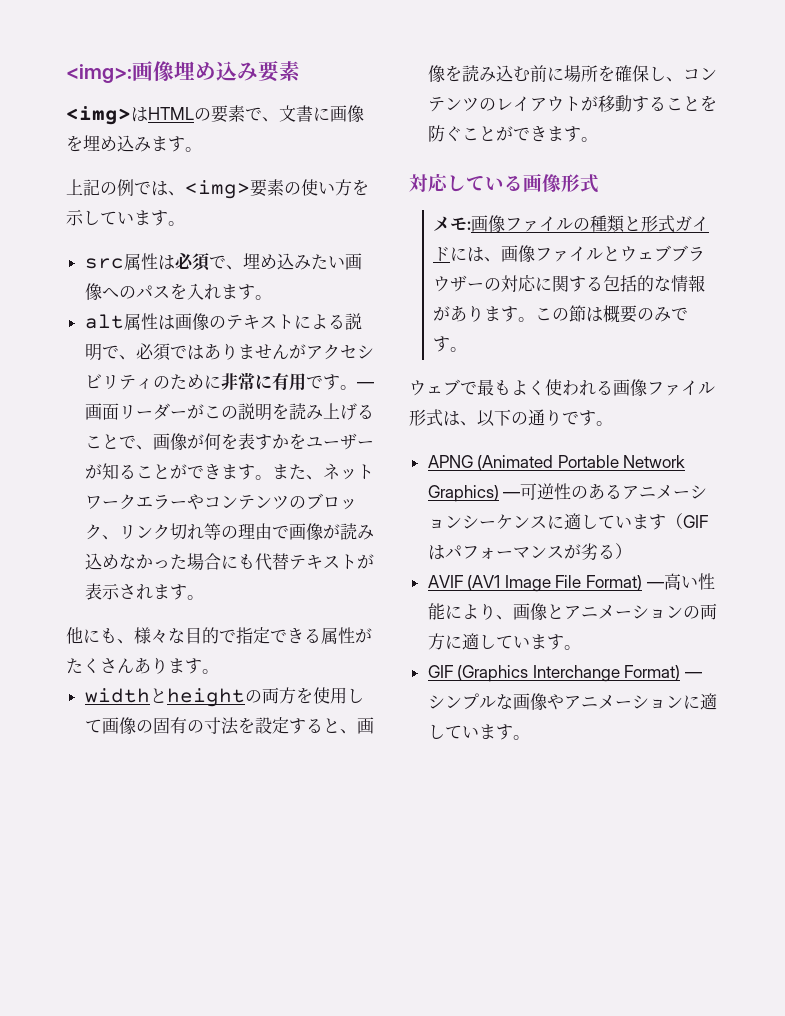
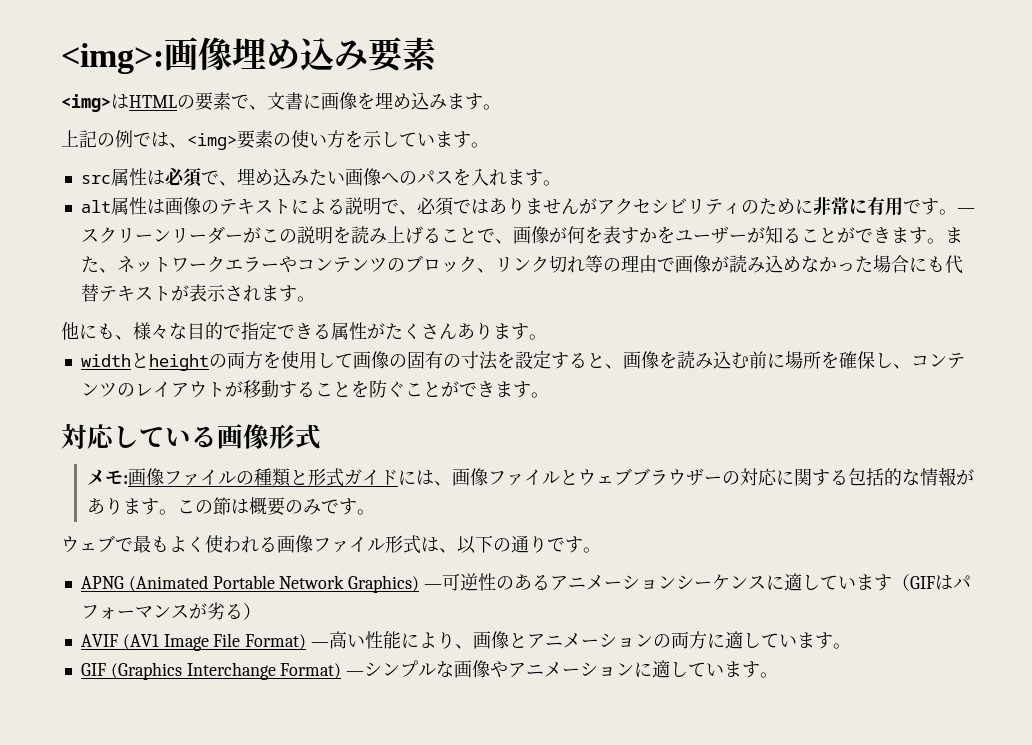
- —画面リーダーがこの説明を読み上げることで、画像が何を表すかをユーザーが知ることができます。
+ —スクリーンリーダーがこの説明を読み上げることで、画像が何を表すかをユーザーが知ることができます。

